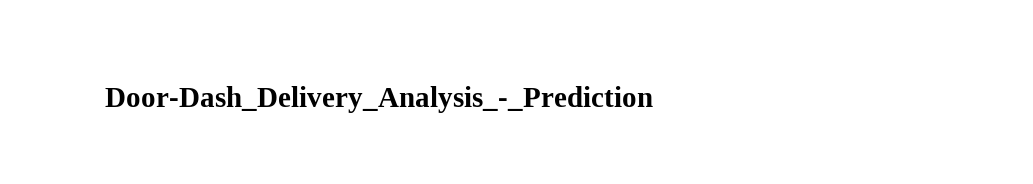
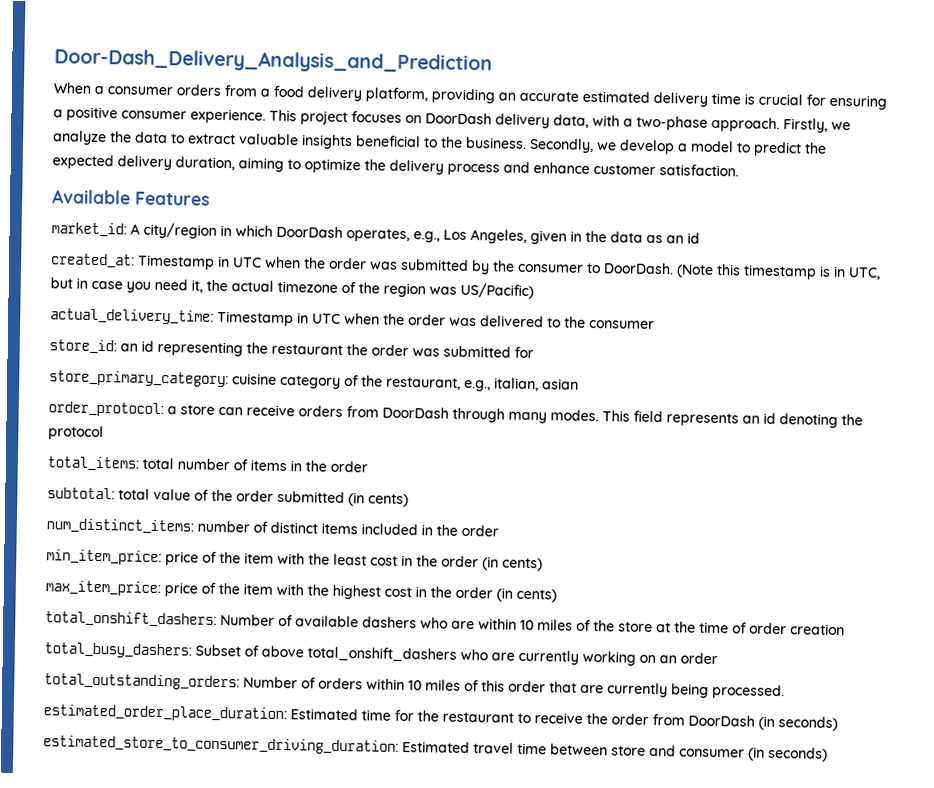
- Door-Dash_Delivery_Analysis_-_Prediction
+ Door-Dash_Delivery_Analysis_and_Prediction
+ When a consumer orders from a food delivery platform, providing an accurate estimated delivery time is crucial for ensuring a positive consumer experience. This project focuses on DoorDash delivery data, with a two-phase approach. Firstly, we analyze the data to extract valuable insights beneficial to the business. Secondly, we develop a model to predict the expected delivery duration, aiming to optimize the delivery process and enhance customer satisfaction.
+ Available Features
+ market_id: A city/region in which DoorDash operates, e.g., Los Angeles, given in the data as an id
+ created_at: Timestamp in UTC when the order was submitted by the consumer to DoorDash. (Note this timestamp is in UTC, but in case you need it, the actual timezone of the region was US/Pacific)
+ actual_delivery_time: Timestamp in UTC when the order was delivered to the consumer
+ store_id: an id representing the restaurant the order was submitted for
+ store_primary_category: cuisine category of the restaurant, e.g., italian, asian
+ order_protocol: a store can receive orders from DoorDash through many modes. This field represents an id denoting the protocol
+ total_items: total number of items in the order
+ subtotal: total value of the order submitted (in cents)
+ num_distinct_items: number of distinct items included in the order
+ min_item_price: price of the item with the least cost in the order (in cents)
+ max_item_price: price of the item with the highest cost in the order (in cents)
+ total_onshift_dashers: Number of available dashers who are within 10 miles of the store at the time of order creation
+ total_busy_dashers: Subset of above total_onshift_dashers who are currently working on an order
+ total_outstanding_orders: Number of orders within 10 miles of this order that are currently being processed.
+ estimated_order_place_duration: Estimated time for the restaurant to receive the order from DoorDash (in seconds)
+ estimated_store_to_consumer_driving_duration: Estimated travel time between store and consumer (in seconds)

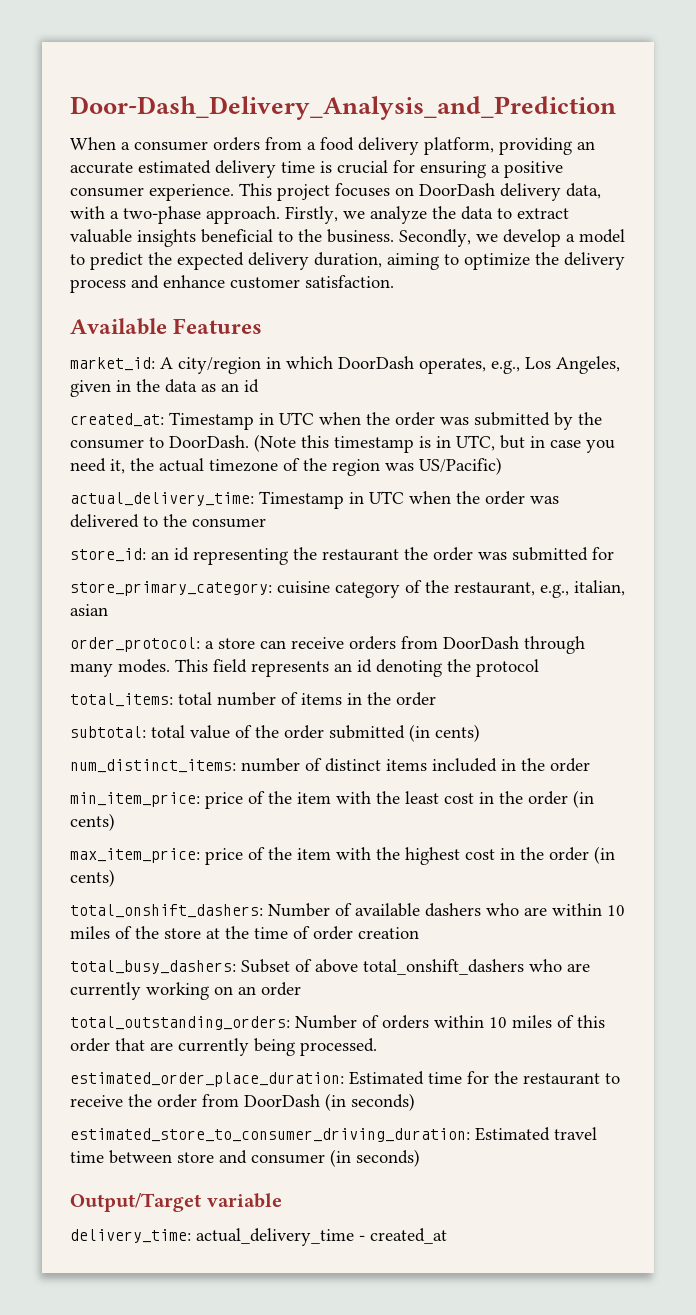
+ Output/Target variable
+ delivery_time: actual_delivery_time - created_at

